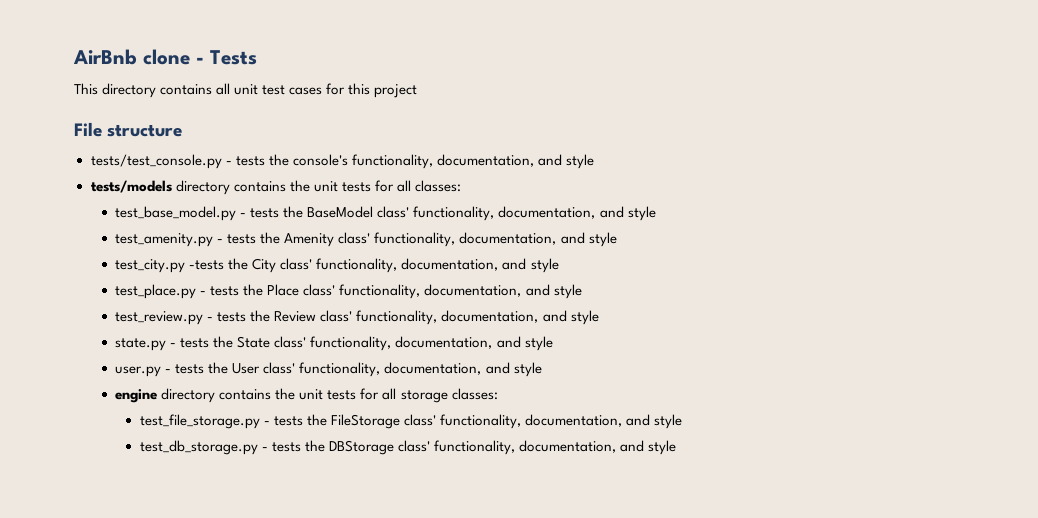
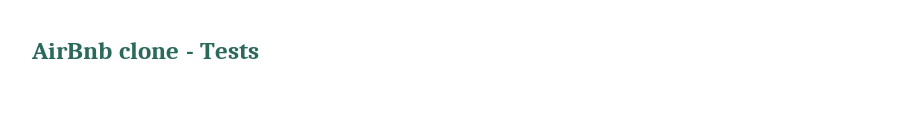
- This directory contains all unit test cases for this project
- File structure
- tests/test_console.py - tests the console's functionality, documentation, and style
- tests/models directory contains the unit tests for all classes:
- test_base_model.py - tests the BaseModel class' functionality, documentation, and style
- test_amenity.py - tests the Amenity class' functionality, documentation, and style
- test_city.py -tests the City class' functionality, documentation, and style
- test_place.py - tests the Place class' functionality, documentation, and style
- test_review.py - tests the Review class' functionality, documentation, and style
- state.py - tests the State class' functionality, documentation, and style
- user.py - tests the User class' functionality, documentation, and style
- engine directory contains the unit tests for all storage classes:
- test_file_storage.py - tests the FileStorage class' functionality, documentation, and style
- test_db_storage.py - tests the DBStorage class' functionality, documentation, and style

